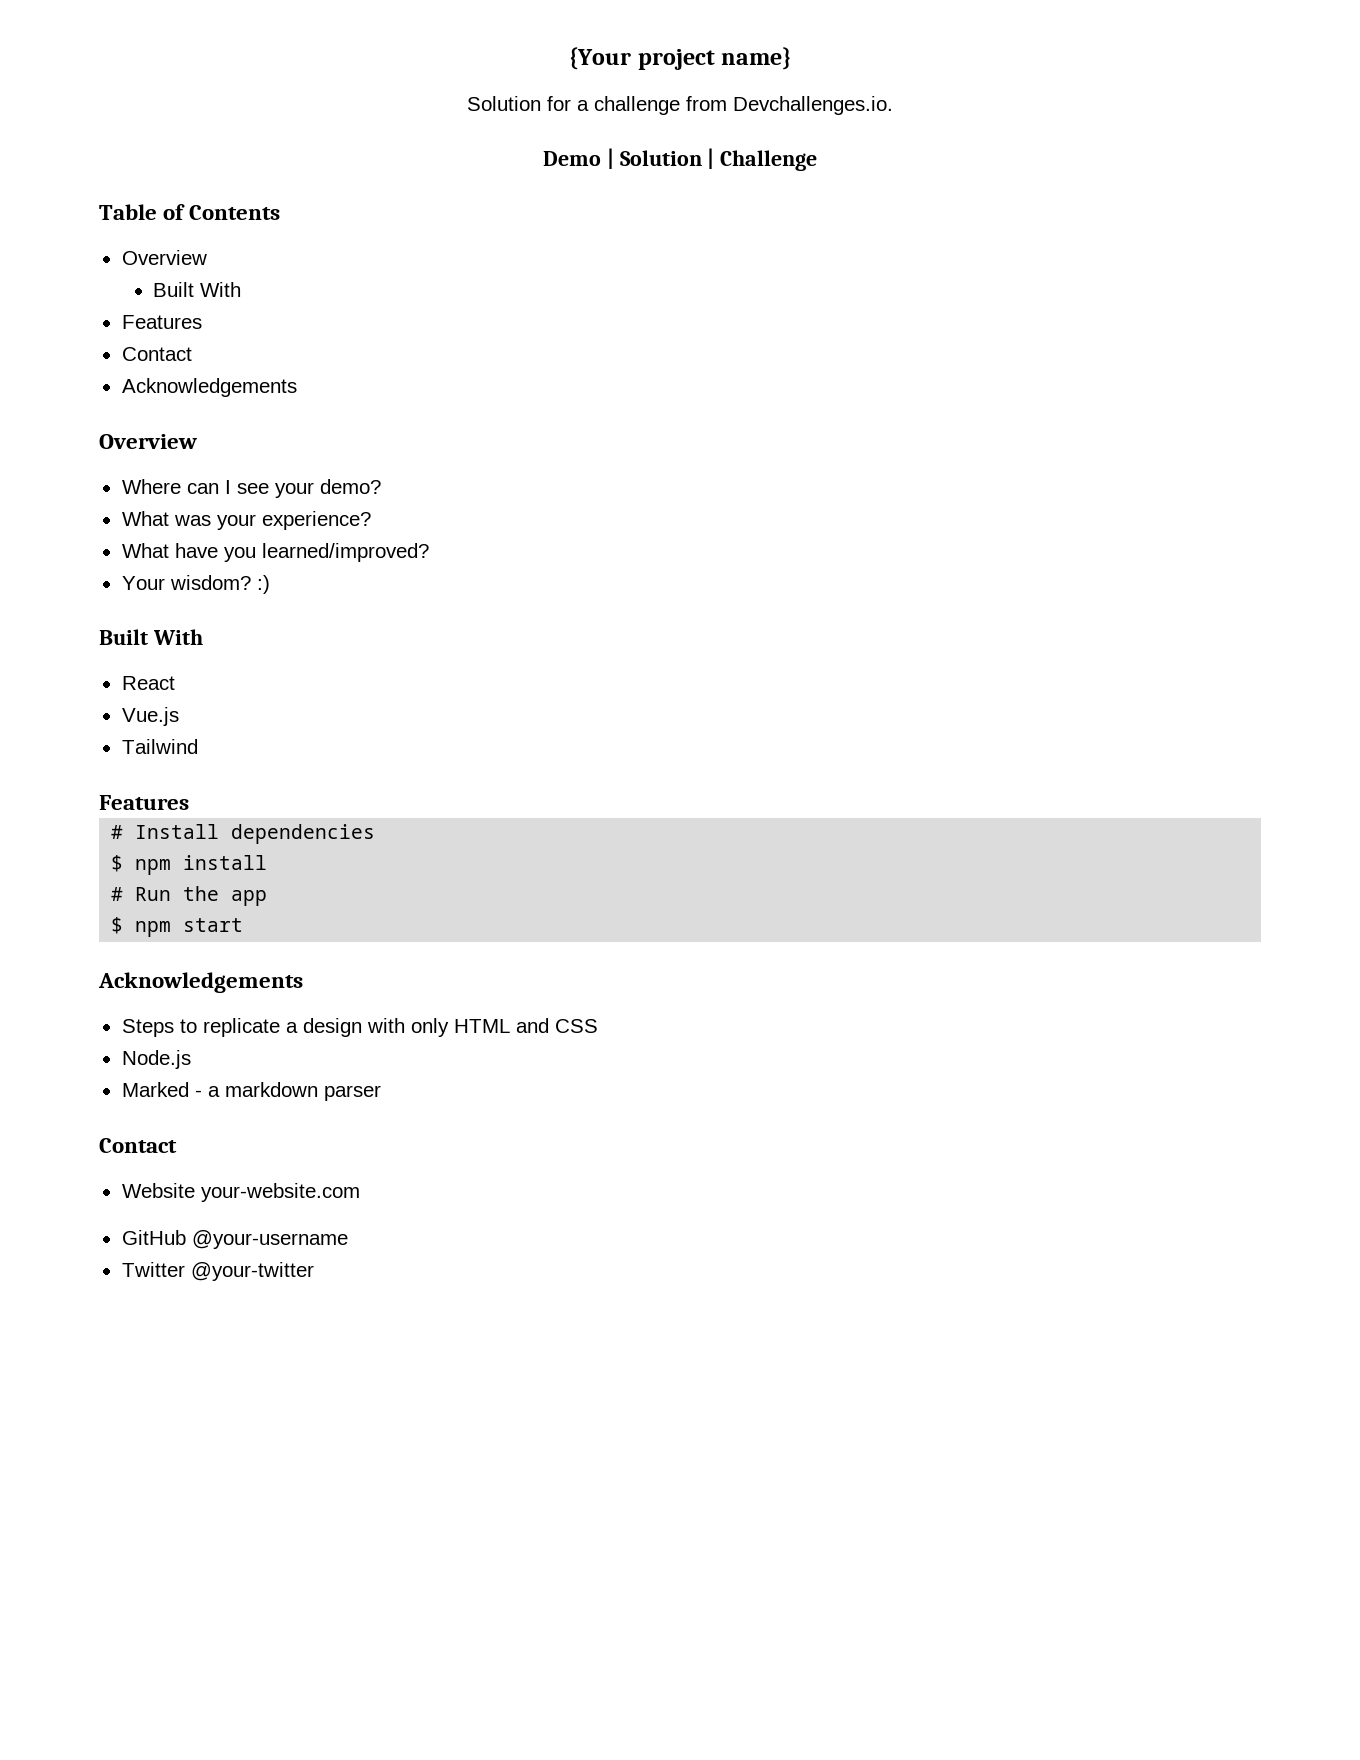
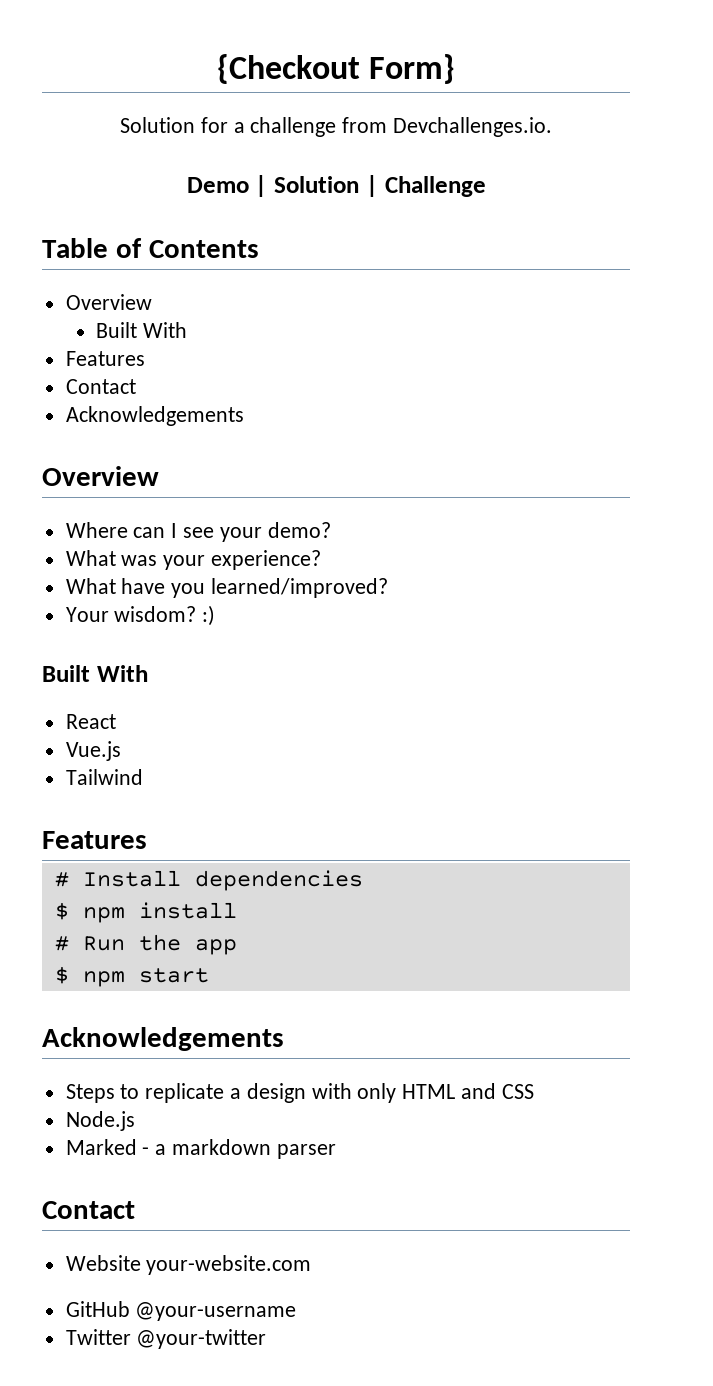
- {Your project name}
+ {Checkout Form}

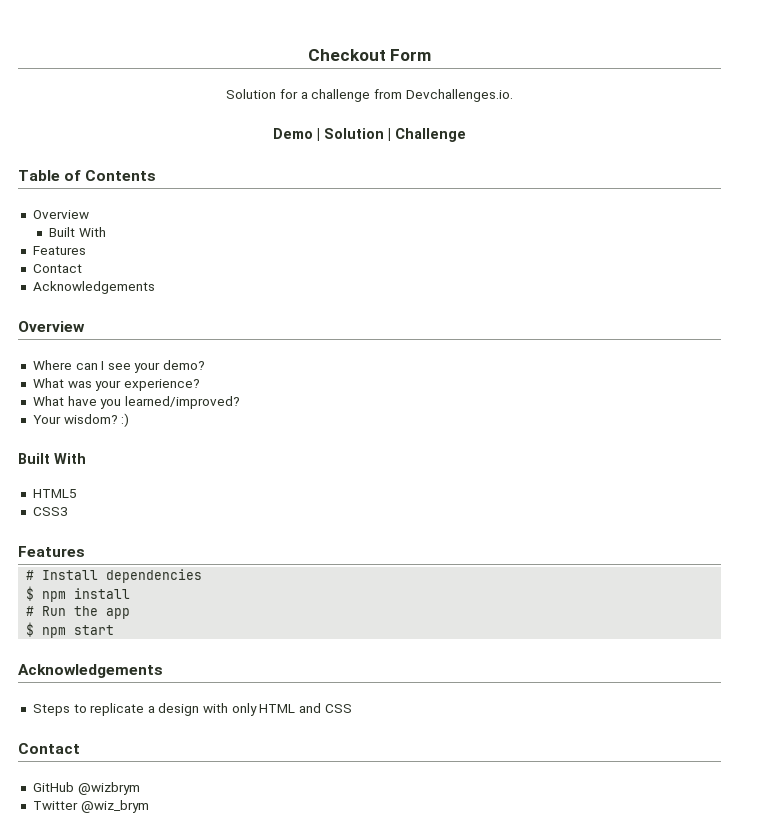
- {Checkout Form}
+ Checkout Form
- React
- Vue.js
- Tailwind
+ HTML5
+ CSS3
  Steps to replicate a design with only HTML and CSS
- Node.js
- Marked - a markdown parser
  Contact
- Website your-website.com
- GitHub @your-username
+ GitHub @wizbrym
- Twitter @your-twitter
+ Twitter @wiz_brym

